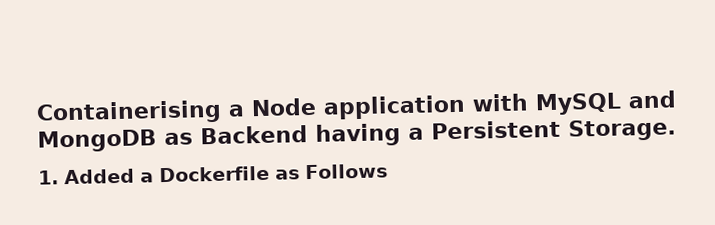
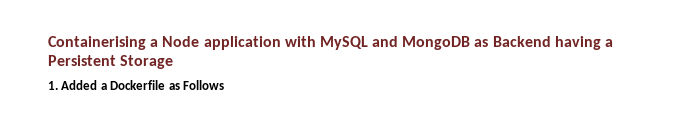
- Containerising a Node application with MySQL and MongoDB as Backend having a Persistent Storage.
+ Containerising a Node application with MySQL and MongoDB as Backend having a Persistent Storage

